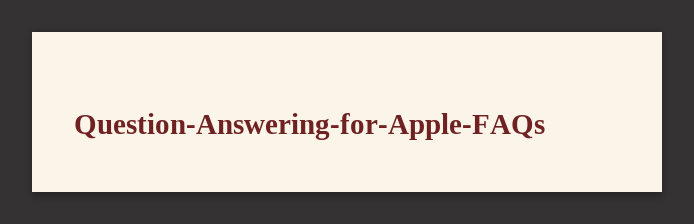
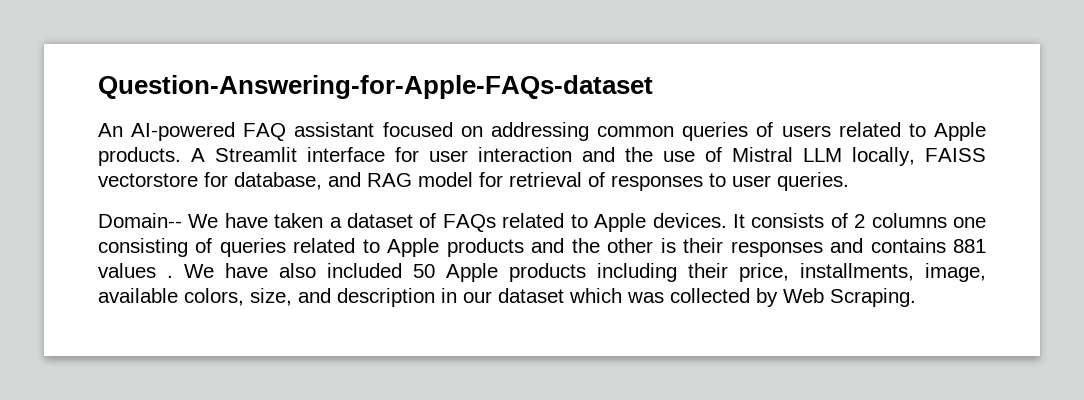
- Question-Answering-for-Apple-FAQs
+ Question-Answering-for-Apple-FAQs-dataset
+ An AI-powered FAQ assistant focused on addressing common queries of users related to Apple products. A Streamlit interface for user interaction and the use of Mistral LLM locally, FAISS vectorstore for database, and RAG model for retrieval of responses to user queries.
+ Domain-- We have taken a dataset of FAQs related to Apple devices. It consists of 2 columns one consisting of queries related to Apple products and the other is their responses and contains 881 values . We have also included 50 Apple products including their price, installments, image, available colors, size, and description in our dataset which was collected by Web Scraping.

